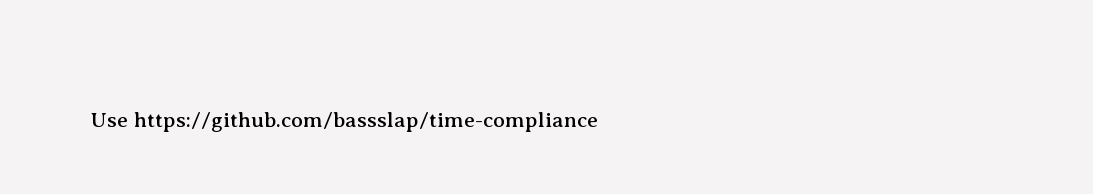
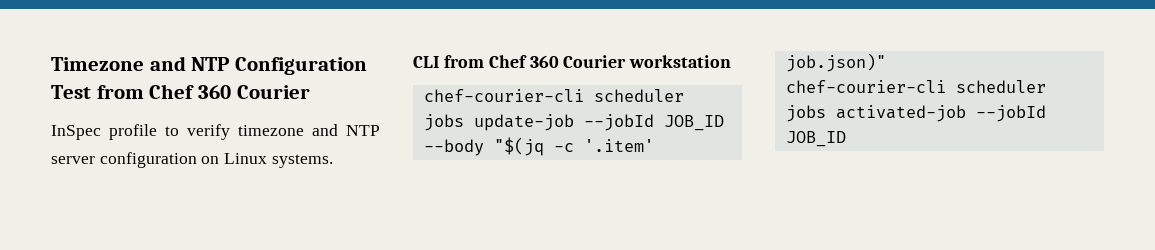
- Use https://github.com/bassslap/time-compliance
+ Timezone and NTP Configuration Test from Chef 360 Courier
+ InSpec profile to verify timezone and NTP server configuration on Linux systems.
+ CLI from Chef 360 Courier workstation
+ chef-courier-cli scheduler jobs update-job --jobId JOB_ID --body "$(jq -c '.item' job.json)"
+ chef-courier-cli scheduler jobs activated-job --jobId JOB_ID

